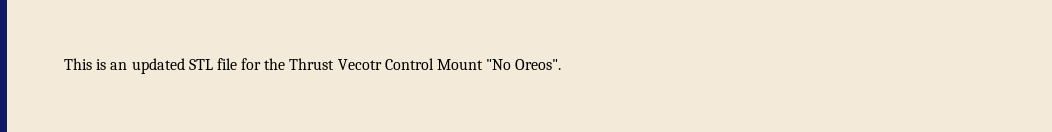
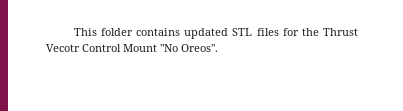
- This is an updated STL file for the Thrust Vecotr Control Mount "No Oreos".
+ This folder contains updated STL files for the Thrust Vecotr Control Mount "No Oreos".

